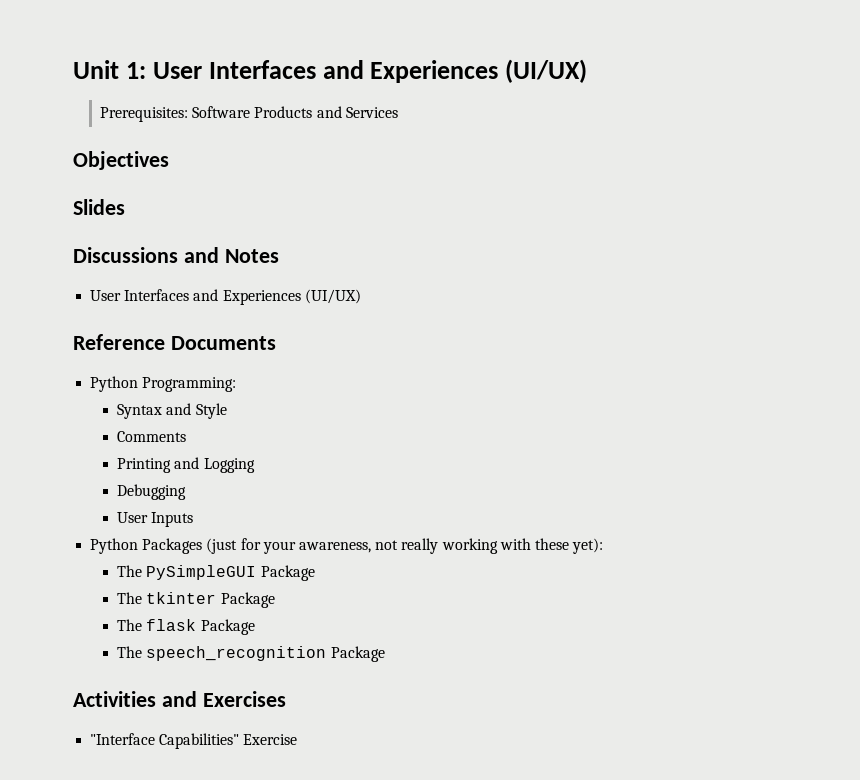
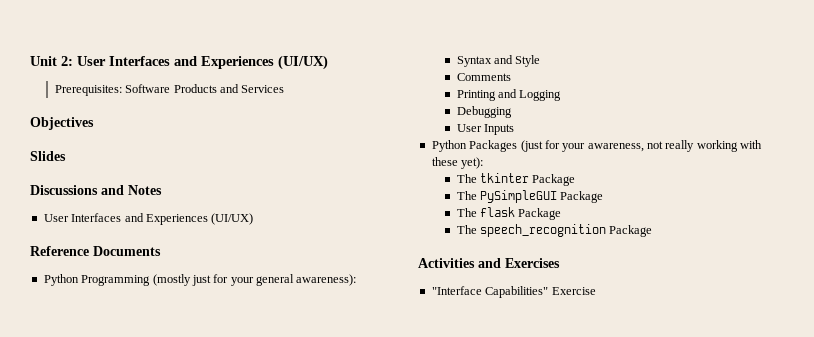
- Unit 1: User Interfaces and Experiences (UI/UX)
+ Unit 2: User Interfaces and Experiences (UI/UX)
- Python Programming:
+ Python Programming (mostly just for your general awareness):
+ The tkinter Package
  The PySimpleGUI Package
- The tkinter Package

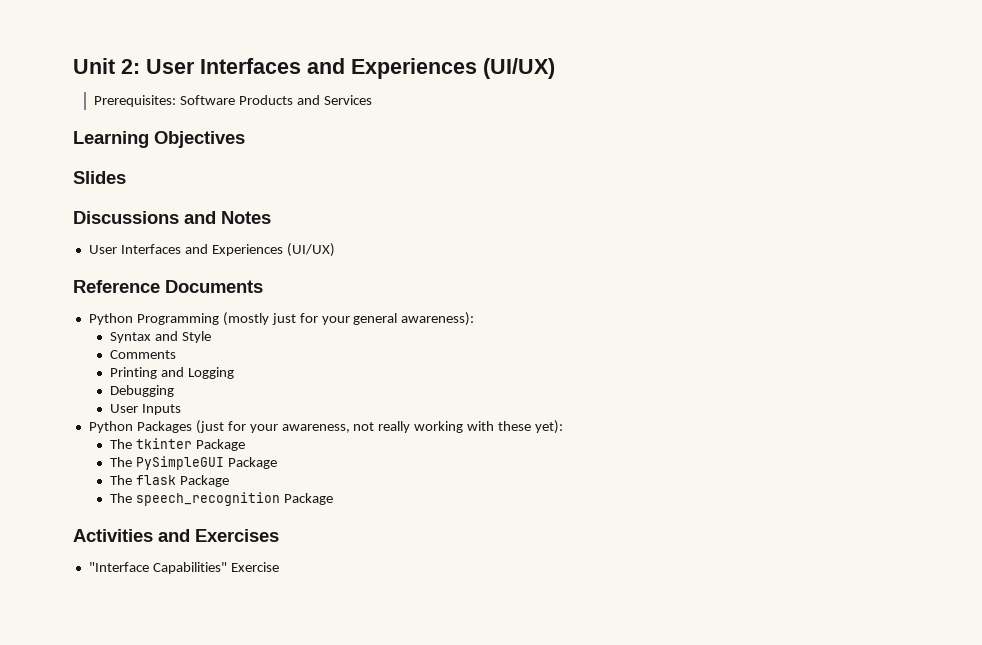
- Objectives
+ Learning Objectives

